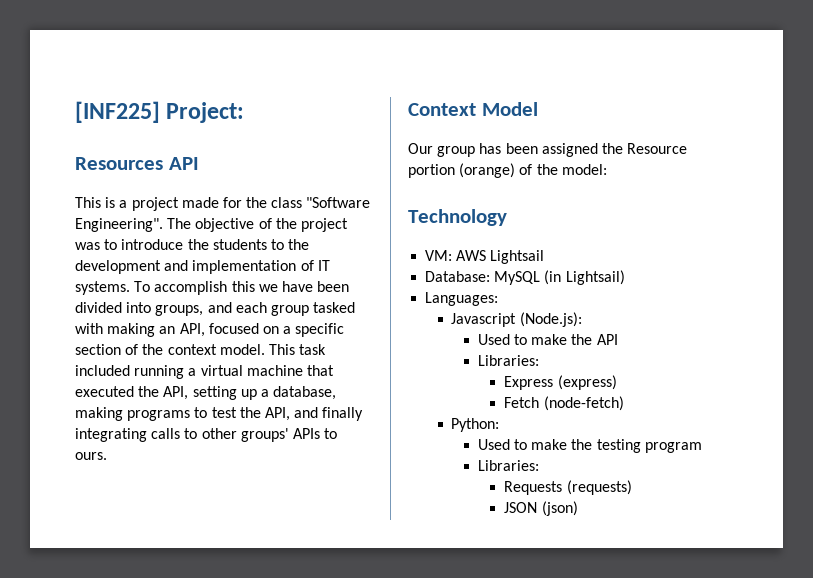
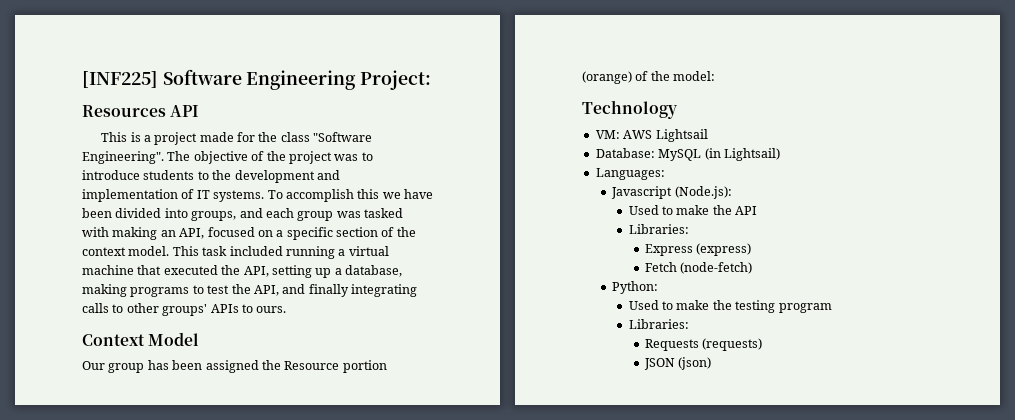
- [INF225] Project:
+ [INF225] Software Engineering Project:
- The objective of the project was to introduce the students to the development and implementation of IT systems.
+ The objective of the project was to introduce students to the development and implementation of IT systems.
- To accomplish this we have been divided into groups, and each group tasked with making an API, focused on a specific section of the context model.
+ To accomplish this we have been divided into groups, and each group was tasked with making an API, focused on a specific section of the context model.

